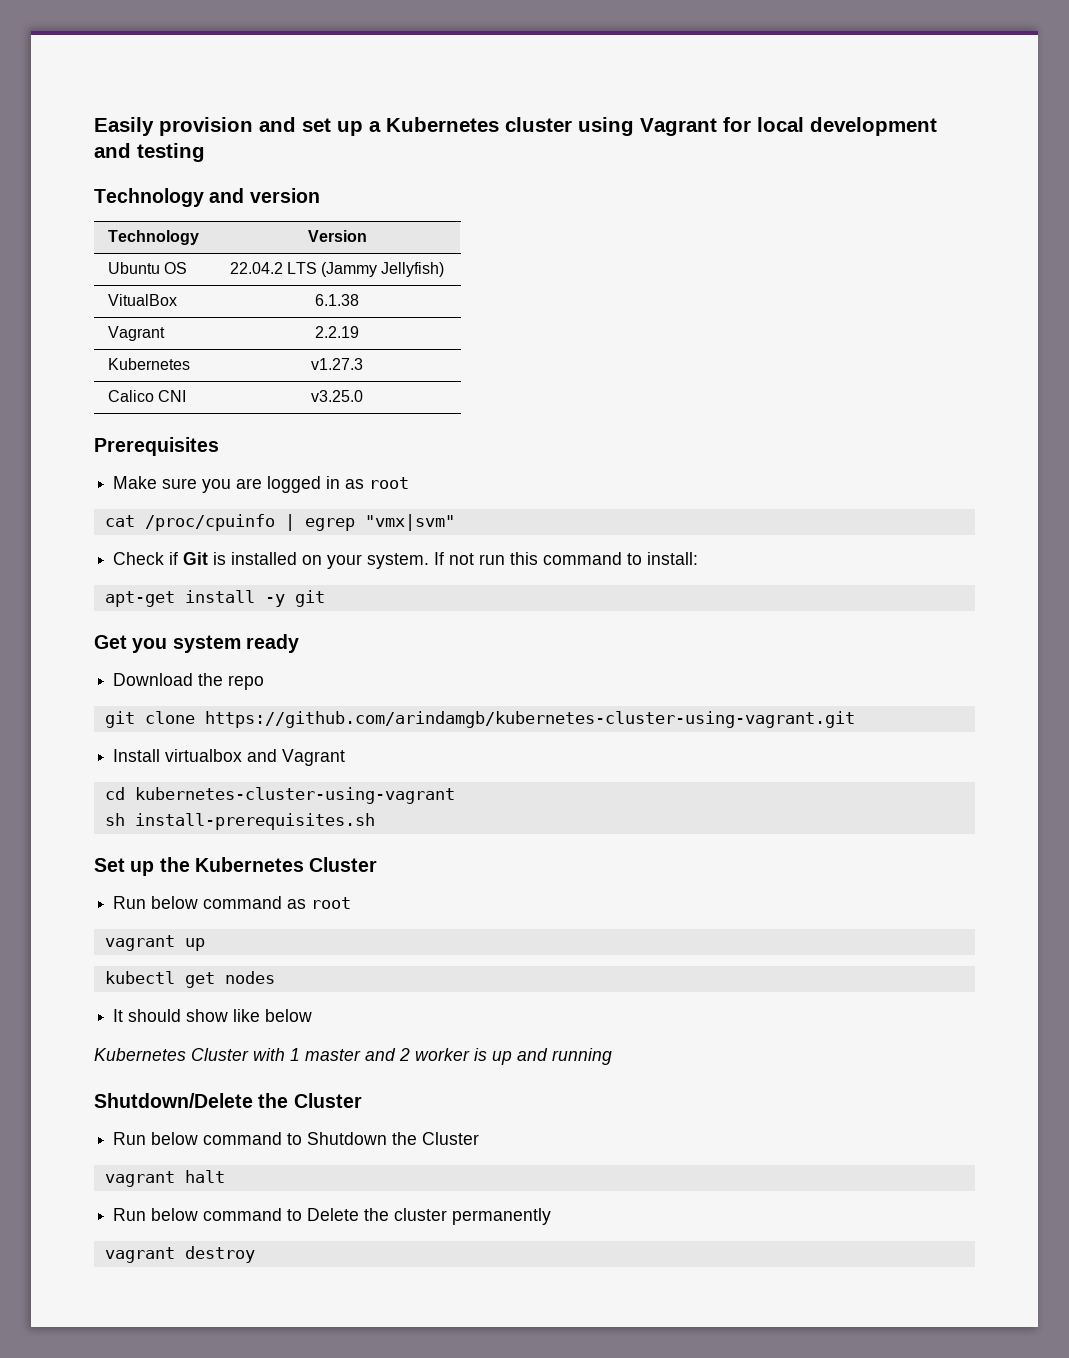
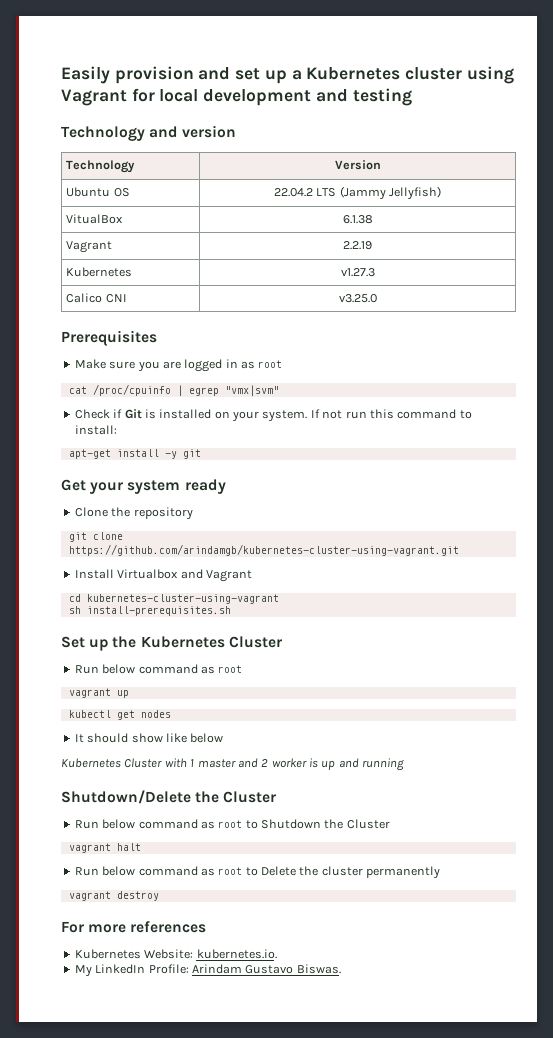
- Get you system ready
+ Get your system ready
- Download the repo
+ Clone the repository
- Install virtualbox and Vagrant
+ Install Virtualbox and Vagrant
- Run below command to Shutdown the Cluster
+ Run below command as root to Shutdown the Cluster
- Run below command to Delete the cluster permanently
+ Run below command as root to Delete the cluster permanently
+ For more references
+ Kubernetes Website: kubernetes.io.
+ My LinkedIn Profile: Arindam Gustavo Biswas.

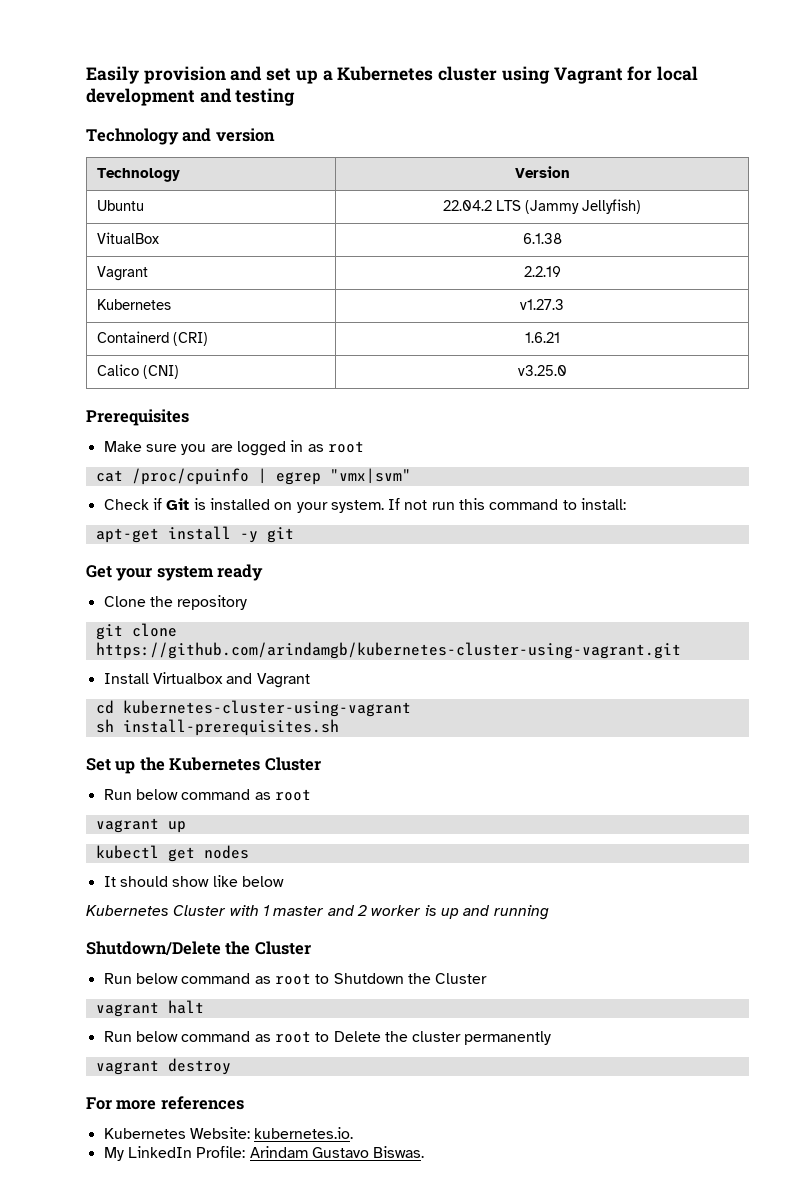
- Ubuntu OS | 22.04.2 LTS (Jammy Jellyfish)
+ Ubuntu | 22.04.2 LTS (Jammy Jellyfish)
+ Containerd (CRI) | 1.6.21
- Calico CNI | v3.25.0
+ Calico (CNI) | v3.25.0

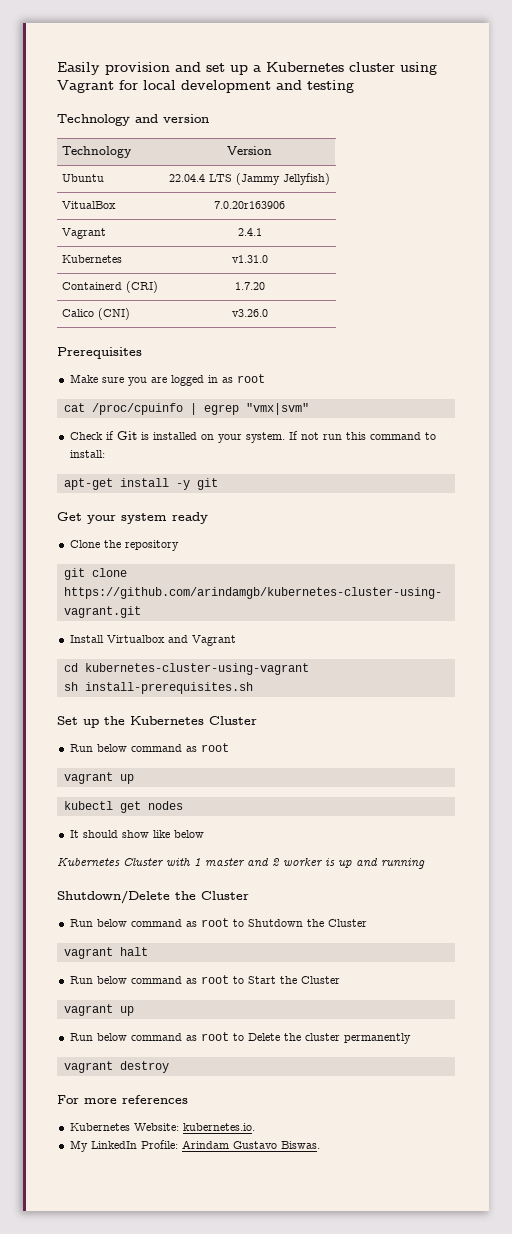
- Ubuntu | 22.04.2 LTS (Jammy Jellyfish)
+ Ubuntu | 22.04.4 LTS (Jammy Jellyfish)
- VitualBox | 6.1.38
+ VitualBox | 7.0.20r163906
- Vagrant | 2.2.19
+ Vagrant | 2.4.1
- Kubernetes | v1.27.3
+ Kubernetes | v1.31.0
- Containerd (CRI) | 1.6.21
+ Containerd (CRI) | 1.7.20
- Calico (CNI) | v3.25.0
+ Calico (CNI) | v3.26.0
+ Run below command as root to Start the Cluster
+ vagrant up

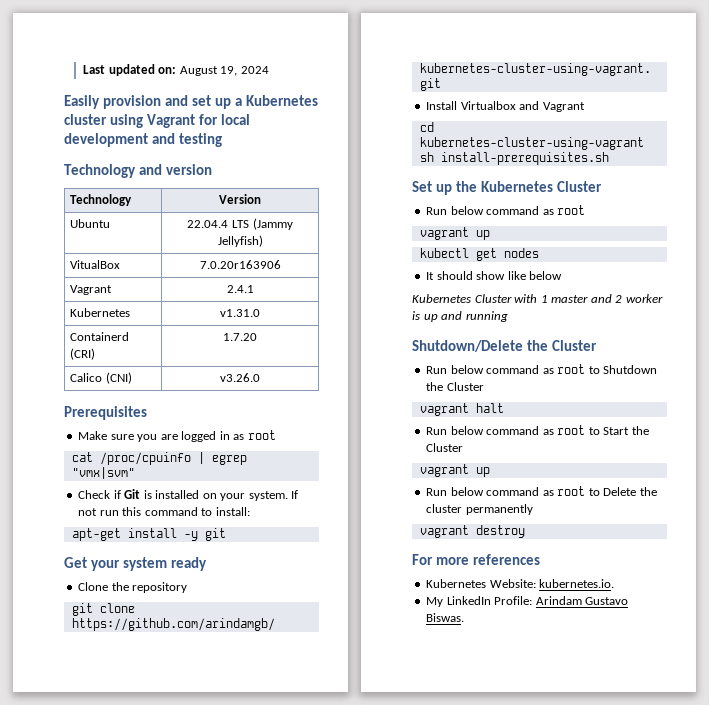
+ Last updated on: August 19, 2024

